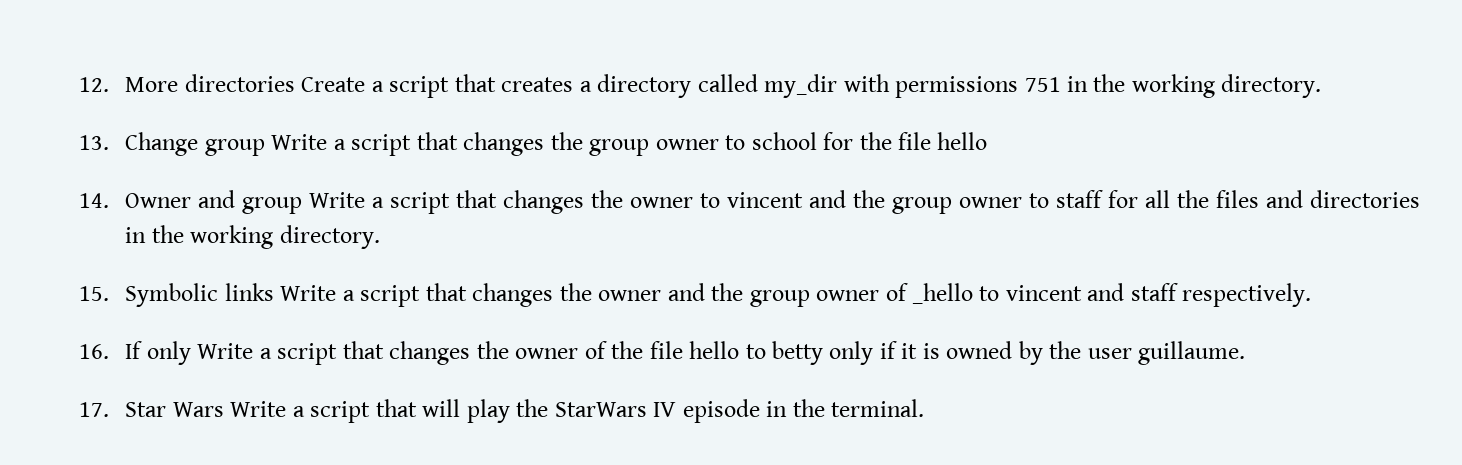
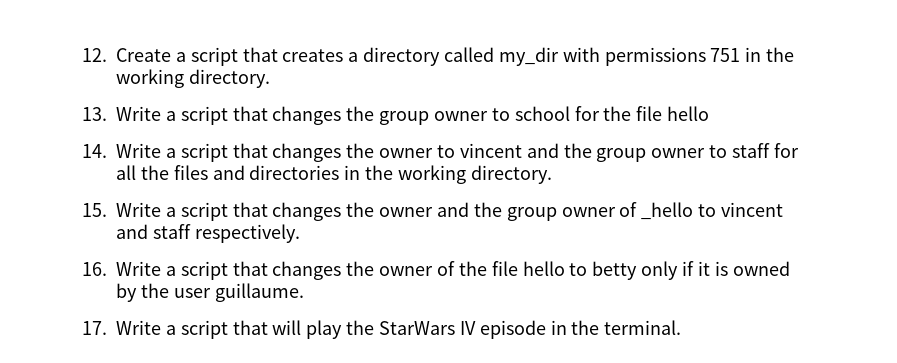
- 12. More directories Create a script that creates a directory called my_dir with permissions 751 in the working directory.
+ 12. Create a script that creates a directory called my_dir with permissions 751 in the working directory.
- 13. Change group Write a script that changes the group owner to school for the file hello
+ 13. Write a script that changes the group owner to school for the file hello
- 14. Owner and group Write a script that changes the owner to vincent and the group owner to staff for all the files and directories in the working directory.
+ 14. Write a script that changes the owner to vincent and the group owner to staff for all the files and directories in the working directory.
- 15. Symbolic links Write a script that changes the owner and the group owner of _hello to vincent and staff respectively.
+ 15. Write a script that changes the owner and the group owner of _hello to vincent and staff respectively.
- 16. If only Write a script that changes the owner of the file hello to betty only if it is owned by the user guillaume.
+ 16. Write a script that changes the owner of the file hello to betty only if it is owned by the user guillaume.
- 17. Star Wars Write a script that will play the StarWars IV episode in the terminal.
+ 17. Write a script that will play the StarWars IV episode in the terminal.

